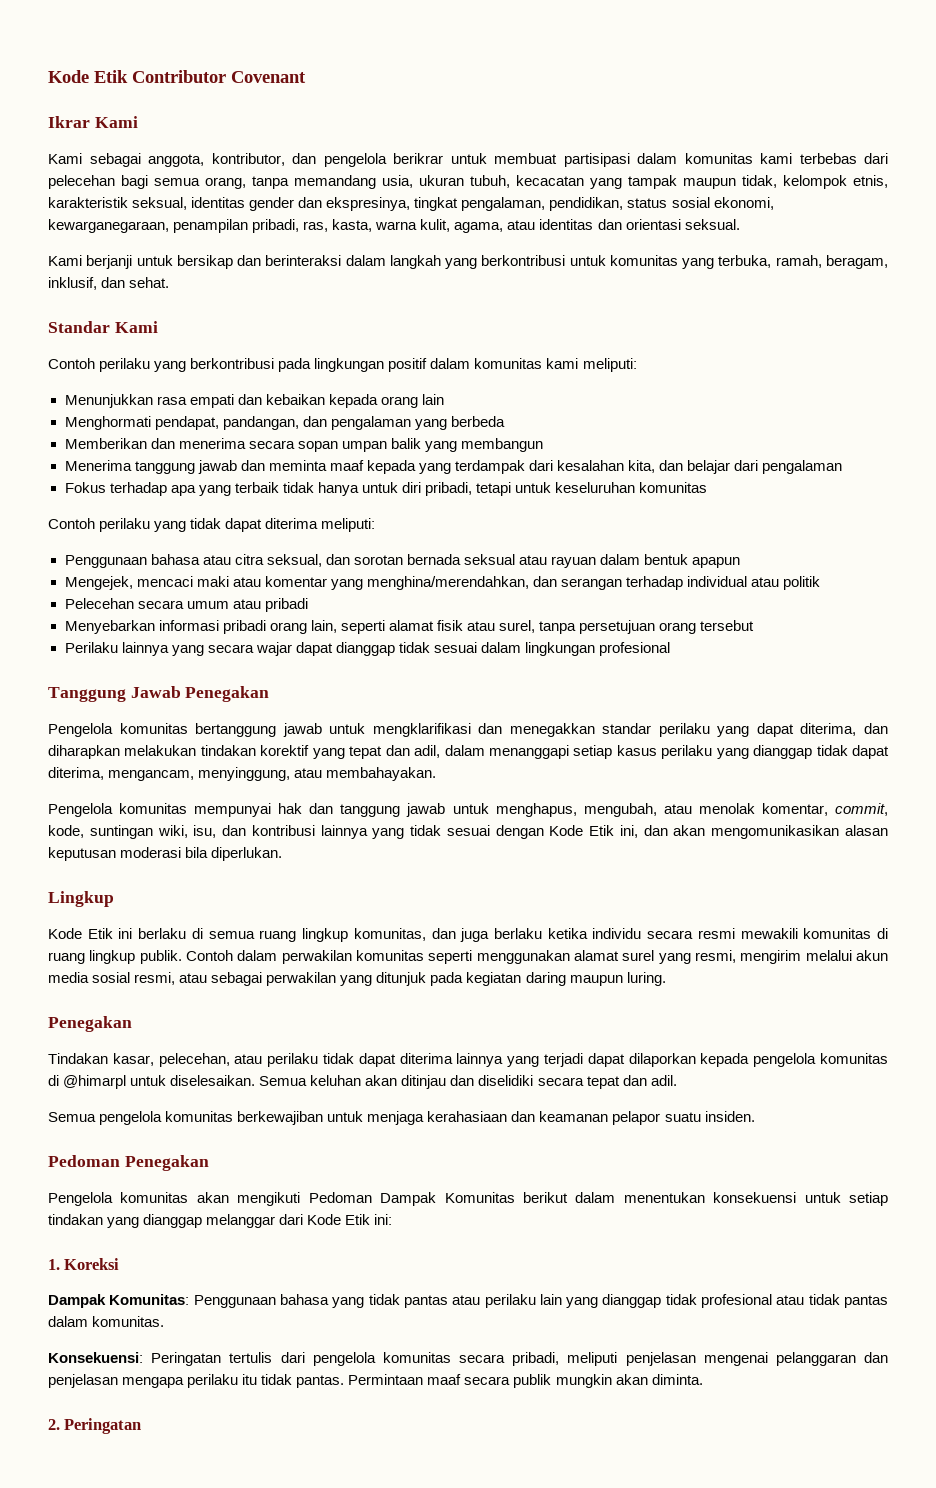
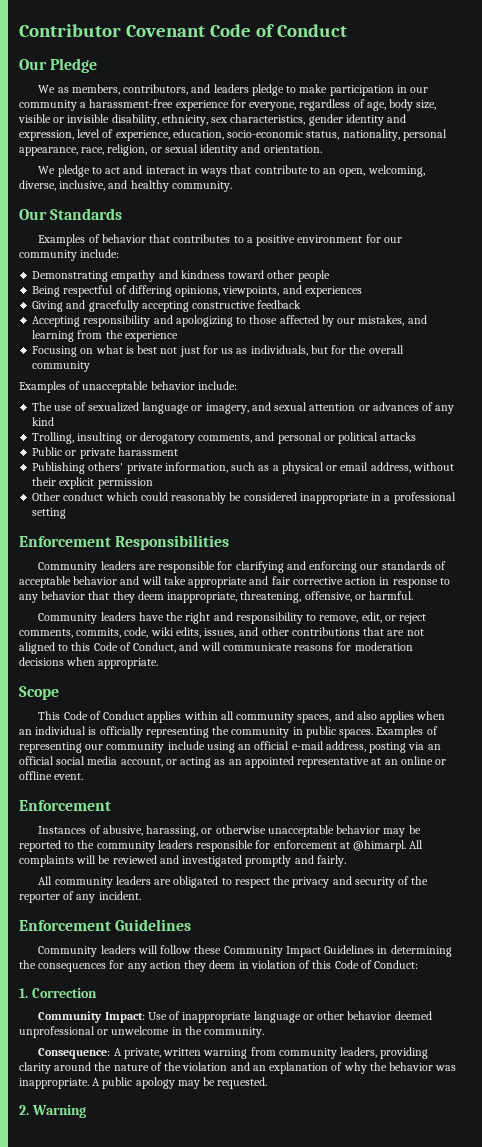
- Kode Etik Contributor Covenant
- Ikrar Kami
- Kami sebagai anggota, kontributor, dan pengelola berikrar untuk membuat partisipasi dalam komunitas kami terbebas dari pelecehan bagi semua orang, tanpa memandang usia, ukuran tubuh, kecacatan yang tampak maupun tidak, kelompok etnis, karakteristik seksual, identitas gender dan ekspresinya, tingkat pengalaman, pendidikan, status sosial ekonomi, kewarganegaraan, penampilan pribadi, ras, kasta, warna kulit, agama, atau identitas dan orientasi seksual.
- Kami berjanji untuk bersikap dan berinteraksi dalam langkah yang berkontribusi untuk komunitas yang terbuka, ramah, beragam, inklusif, dan sehat.
- Standar Kami
- Contoh perilaku yang berkontribusi pada lingkungan positif dalam komunitas kami meliputi:
- Menunjukkan rasa empati dan kebaikan kepada orang lain
- Menghormati pendapat, pandangan, dan pengalaman yang berbeda
- Memberikan dan menerima secara sopan umpan balik yang membangun
- Menerima tanggung jawab dan meminta maaf kepada yang terdampak dari kesalahan kita, dan belajar dari pengalaman
- Fokus terhadap apa yang terbaik tidak hanya untuk diri pribadi, tetapi untuk keseluruhan komunitas
- Contoh perilaku yang tidak dapat diterima meliputi:
- Penggunaan bahasa atau citra seksual, dan sorotan bernada seksual atau rayuan dalam bentuk apapun
- Mengejek, mencaci maki atau komentar yang menghina/merendahkan, dan serangan terhadap individual atau politik
- Pelecehan secara umum atau pribadi
- Menyebarkan informasi pribadi orang lain, seperti alamat fisik atau surel, tanpa persetujuan orang tersebut
- Perilaku lainnya yang secara wajar dapat dianggap tidak sesuai dalam lingkungan profesional
- Tanggung Jawab Penegakan
- Pengelola komunitas bertanggung jawab untuk mengklarifikasi dan menegakkan standar perilaku yang dapat diterima, dan diharapkan melakukan tindakan korektif yang tepat dan adil, dalam menanggapi setiap kasus perilaku yang dianggap tidak dapat diterima, mengancam, menyinggung, atau membahayakan.
- Pengelola komunitas mempunyai hak dan tanggung jawab untuk menghapus, mengubah, atau menolak komentar, commit, kode, suntingan wiki, isu, dan kontribusi lainnya yang tidak sesuai dengan Kode Etik ini, dan akan mengomunikasikan alasan keputusan moderasi bila diperlukan.
- Lingkup
- Kode Etik ini berlaku di semua ruang lingkup komunitas, dan juga berlaku ketika individu secara resmi mewakili komunitas di ruang lingkup publik. Contoh dalam perwakilan komunitas seperti menggunakan alamat surel yang resmi, mengirim melalui akun media sosial resmi, atau sebagai perwakilan yang ditunjuk pada kegiatan daring maupun luring.
- Penegakan
- Tindakan kasar, pelecehan, atau perilaku tidak dapat diterima lainnya yang terjadi dapat dilaporkan kepada pengelola komunitas di @himarpl untuk diselesaikan. Semua keluhan akan ditinjau dan diselidiki secara tepat dan adil.
- Semua pengelola komunitas berkewajiban untuk menjaga kerahasiaan dan keamanan pelapor suatu insiden.
- Pedoman Penegakan
- Pengelola komunitas akan mengikuti Pedoman Dampak Komunitas berikut dalam menentukan konsekuensi untuk setiap tindakan yang dianggap melanggar dari Kode Etik ini:
- 1. Koreksi
- Dampak Komunitas: Penggunaan bahasa yang tidak pantas atau perilaku lain yang dianggap tidak profesional atau tidak pantas dalam komunitas.
- Konsekuensi: Peringatan tertulis dari pengelola komunitas secara pribadi, meliputi penjelasan mengenai pelanggaran dan penjelasan mengapa perilaku itu tidak pantas. Permintaan maaf secara publik mungkin akan diminta.
+ Contributor Covenant Code of Conduct
+ Our Pledge
+ We as members, contributors, and leaders pledge to make participation in our community a harassment-free experience for everyone, regardless of age, body size, visible or invisible disability, ethnicity, sex characteristics, gender identity and expression, level of experience, education, socio-economic status, nationality, personal appearance, race, religion, or sexual identity and orientation.
+ We pledge to act and interact in ways that contribute to an open, welcoming, diverse, inclusive, and healthy community.
+ Our Standards
+ Examples of behavior that contributes to a positive environment for our community include:
+ Demonstrating empathy and kindness toward other people
+ Being respectful of differing opinions, viewpoints, and experiences
+ Giving and gracefully accepting constructive feedback
+ Accepting responsibility and apologizing to those affected by our mistakes, and learning from the experience
+ Focusing on what is best not just for us as individuals, but for the overall community
+ Examples of unacceptable behavior include:
+ The use of sexualized language or imagery, and sexual attention or advances of any kind
+ Trolling, insulting or derogatory comments, and personal or political attacks
+ Public or private harassment
+ Publishing others' private information, such as a physical or email address, without their explicit permission
+ Other conduct which could reasonably be considered inappropriate in a professional setting
+ Enforcement Responsibilities
+ Community leaders are responsible for clarifying and enforcing our standards of acceptable behavior and will take appropriate and fair corrective action in response to any behavior that they deem inappropriate, threatening, offensive, or harmful.
+ Community leaders have the right and responsibility to remove, edit, or reject comments, commits, code, wiki edits, issues, and other contributions that are not aligned to this Code of Conduct, and will communicate reasons for moderation decisions when appropriate.
+ Scope
+ This Code of Conduct applies within all community spaces, and also applies when an individual is officially representing the community in public spaces. Examples of representing our community include using an official e-mail address, posting via an official social media account, or acting as an appointed representative at an online or offline event.
+ Enforcement
+ Instances of abusive, harassing, or otherwise unacceptable behavior may be reported to the community leaders responsible for enforcement at @himarpl. All complaints will be reviewed and investigated promptly and fairly.
+ All community leaders are obligated to respect the privacy and security of the reporter of any incident.
+ Enforcement Guidelines
+ Community leaders will follow these Community Impact Guidelines in determining the consequences for any action they deem in violation of this Code of Conduct:
+ 1. Correction
+ Community Impact: Use of inappropriate language or other behavior deemed unprofessional or unwelcome in the community.
+ Consequence: A private, written warning from community leaders, providing clarity around the nature of the violation and an explanation of why the behavior was inappropriate. A public apology may be requested.
- 2. Peringatan
+ 2. Warning

